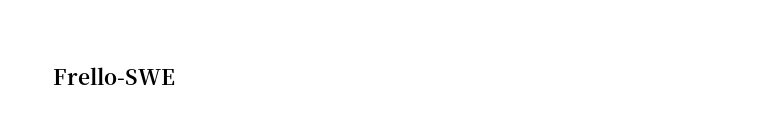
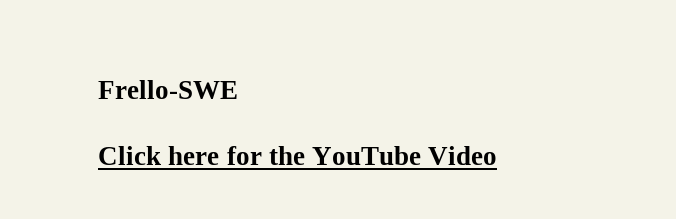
+ Click here for the YouTube Video

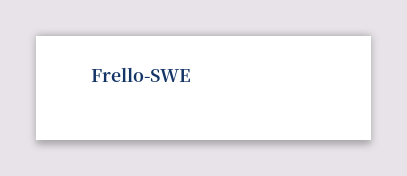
- Click here for the YouTube Video

